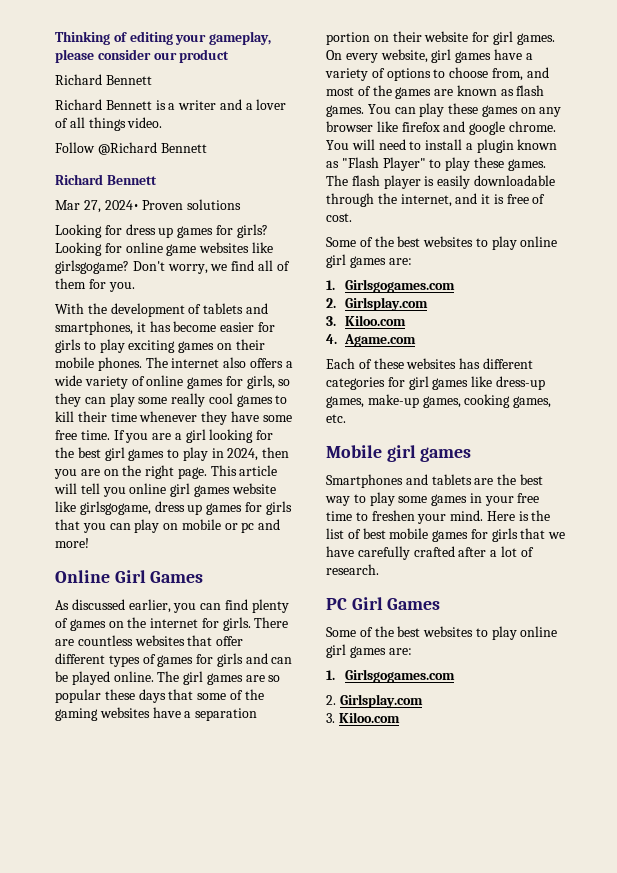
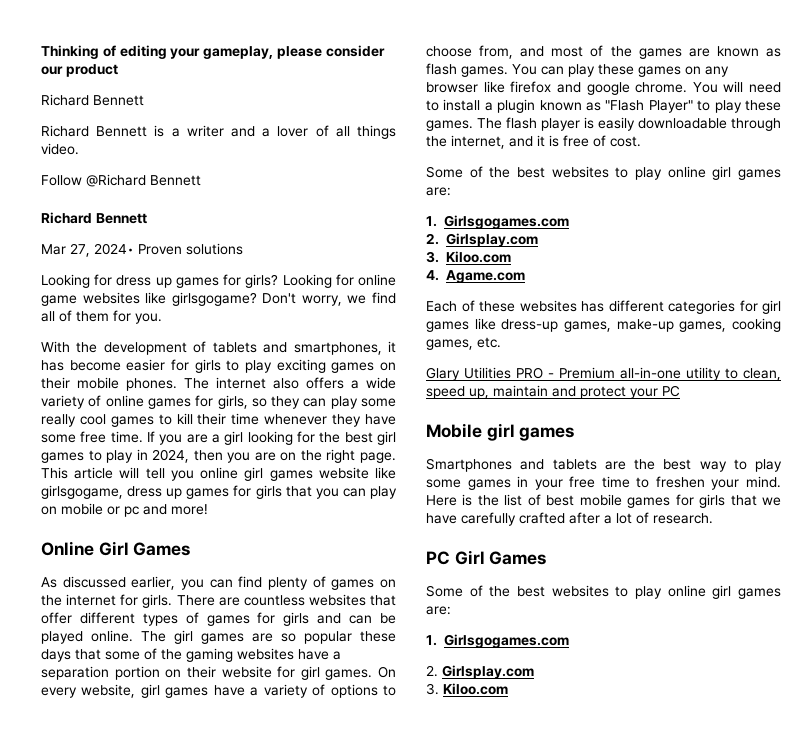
+ Glary Utilities PRO - Premium all-in-one utility to clean, speed up, maintain and protect your PC

